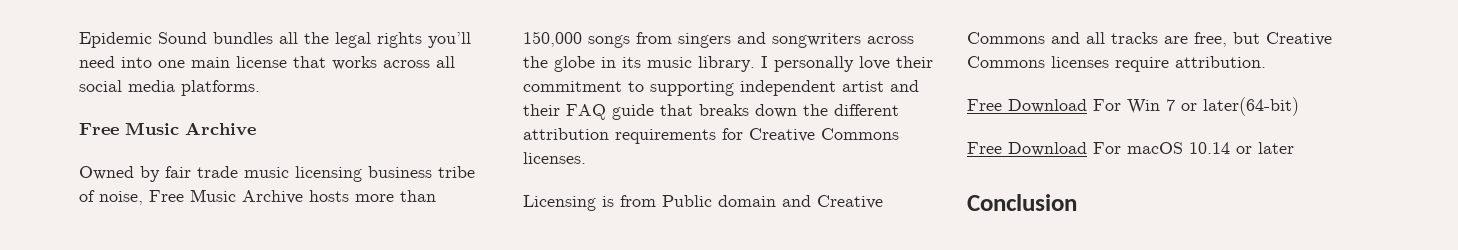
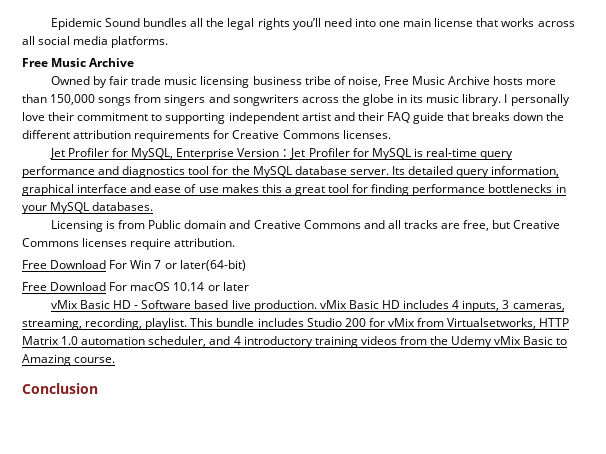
+ Jet Profiler for MySQL, Enterprise Version：Jet Profiler for MySQL is real-time query performance and diagnostics tool for the MySQL database server. Its detailed query information, graphical interface and ease of use makes this a great tool for finding performance bottlenecks in your MySQL databases.
+ vMix Basic HD - Software based live production. vMix Basic HD includes 4 inputs, 3 cameras, streaming, recording, playlist. This bundle includes Studio 200 for vMix from Virtualsetworks, HTTP Matrix 1.0 automation scheduler, and 4 introductory training videos from the Udemy vMix Basic to Amazing course.

